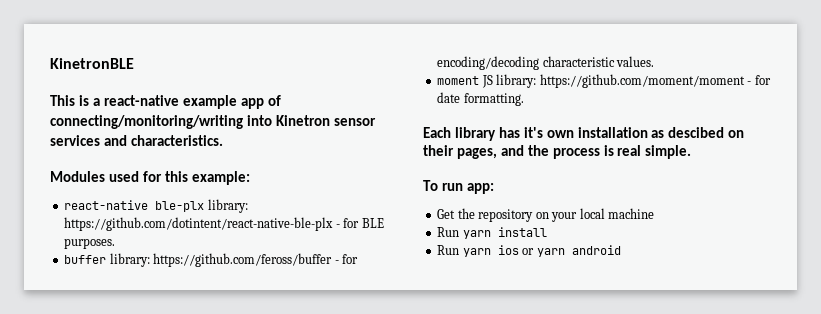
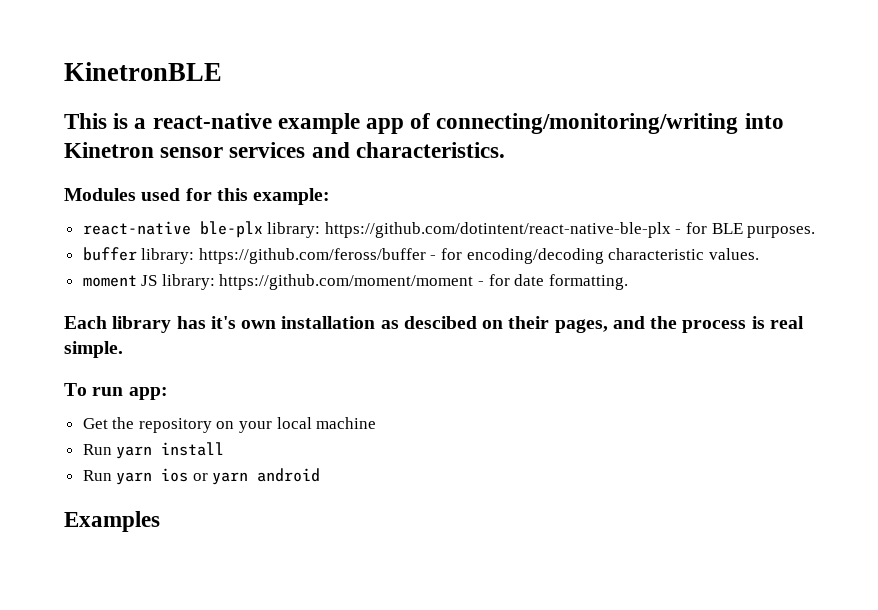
+ Examples

